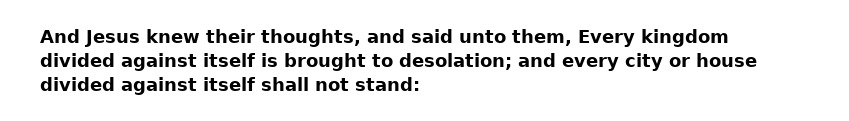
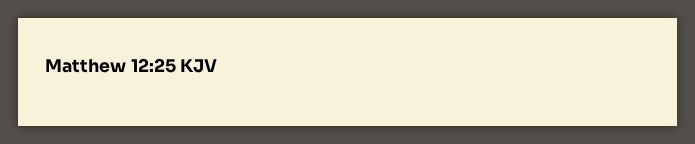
- And Jesus knew their thoughts, and said unto them, Every kingdom divided against itself is brought to desolation; and every city or house divided against itself shall not stand:
+ Matthew 12:25 KJV

